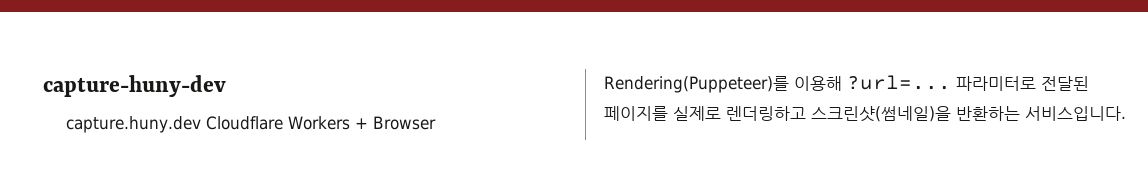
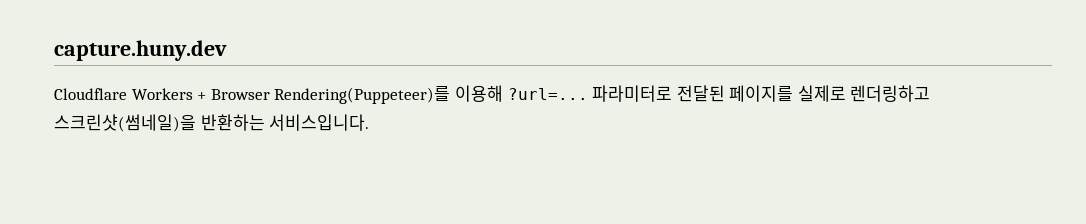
- capture-huny-dev
- capture.huny.dev Cloudflare Workers + Browser Rendering(Puppeteer)를 이용해 ?url=...
+ capture.huny.dev
+ Cloudflare Workers + Browser Rendering(Puppeteer)를 이용해 ?url=...

